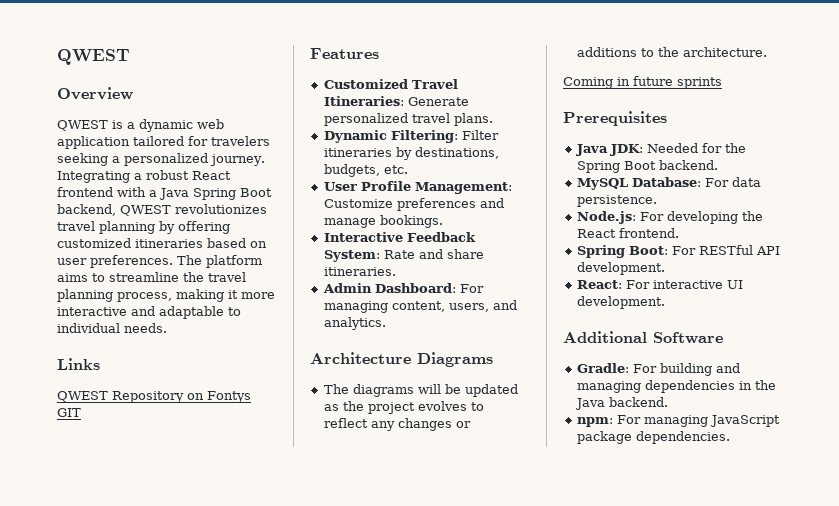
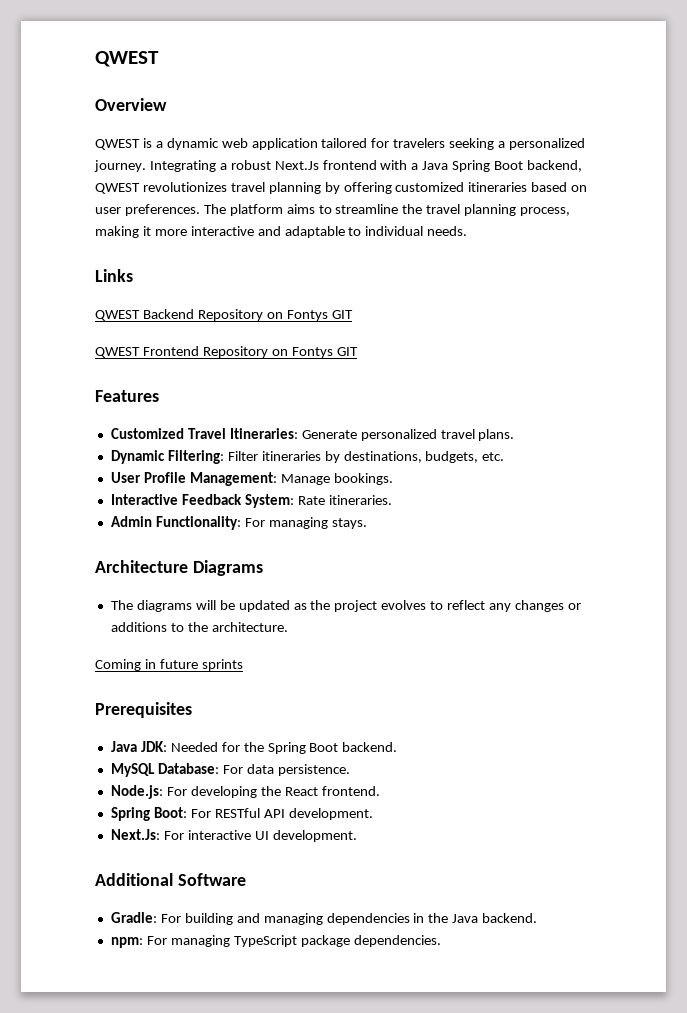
- Integrating a robust React frontend with a Java Spring Boot backend, QWEST revolutionizes travel planning by offering customized itineraries based on user preferences.
+ Integrating a robust Next.Js frontend with a Java Spring Boot backend, QWEST revolutionizes travel planning by offering customized itineraries based on user preferences.
- QWEST Repository on Fontys GIT
+ QWEST Backend Repository on Fontys GIT
+ QWEST Frontend Repository on Fontys GIT
- User Profile Management: Customize preferences and manage bookings.
+ User Profile Management: Manage bookings.
- Interactive Feedback System: Rate and share itineraries.
+ Interactive Feedback System: Rate itineraries.
- Admin Dashboard: For managing content, users, and analytics.
+ Admin Functionality: For managing stays.
- React: For interactive UI development.
+ Next.Js: For interactive UI development.
- npm: For managing JavaScript package dependencies.
+ npm: For managing TypeScript package dependencies.

